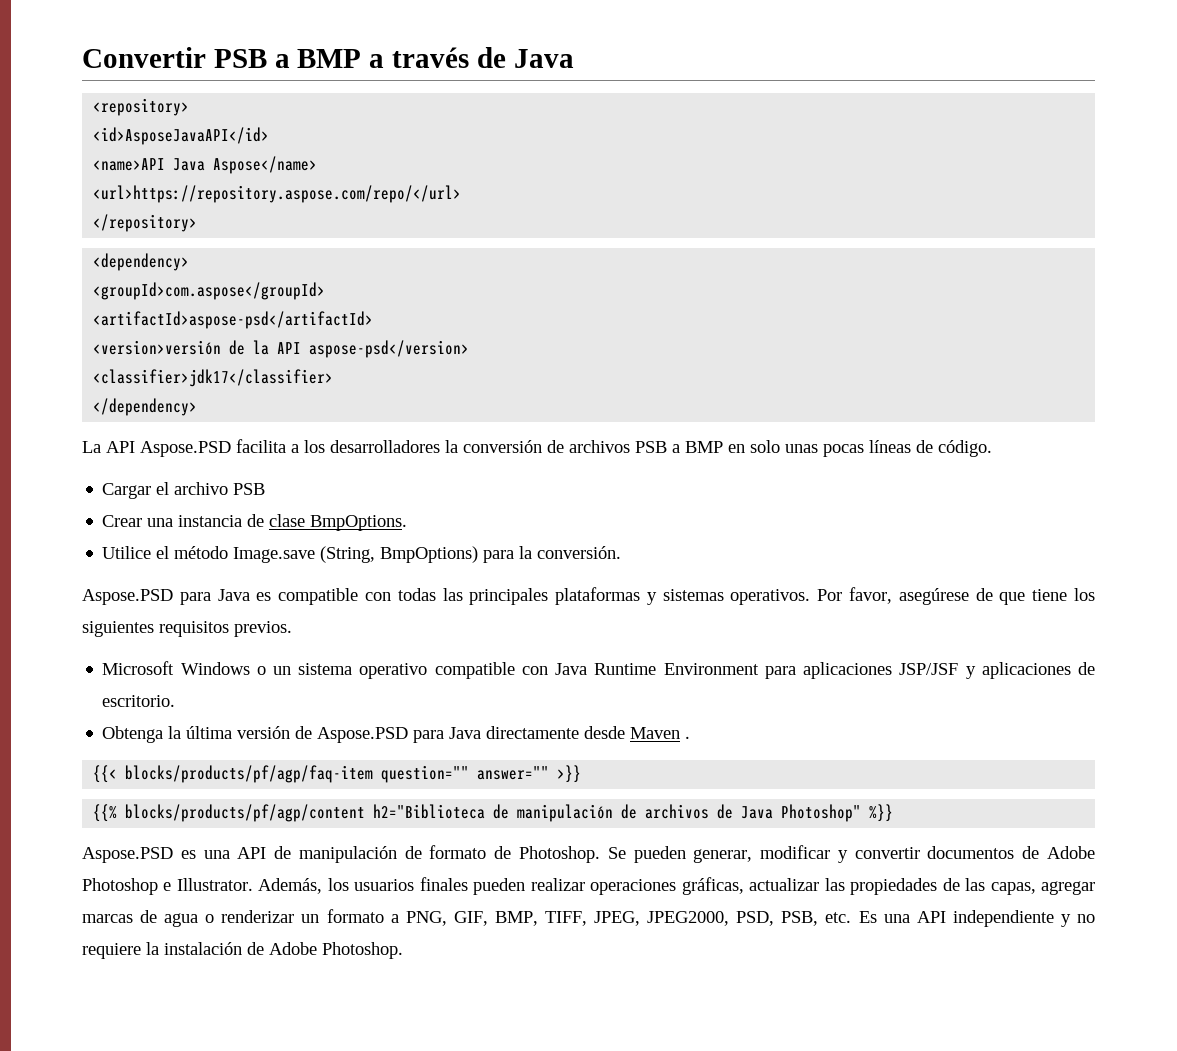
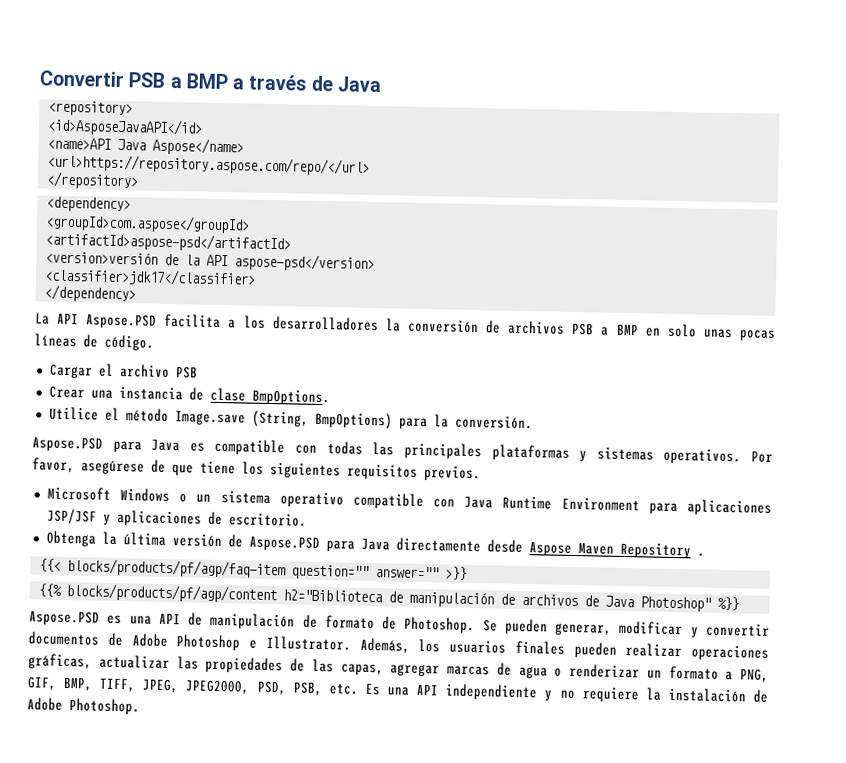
- Obtenga la última versión de Aspose.PSD para Java directamente desde Maven .
+ Obtenga la última versión de Aspose.PSD para Java directamente desde Aspose Maven Repository .

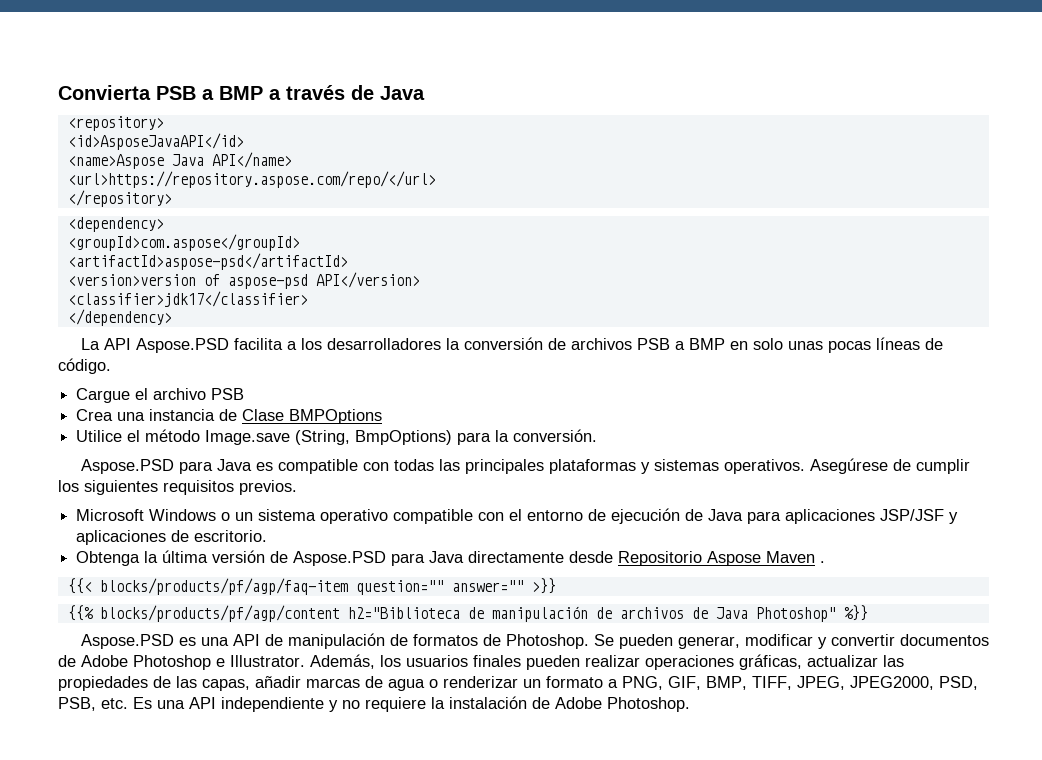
- Convertir PSB a BMP a través de Java
+ Convierta PSB a BMP a través de Java
- <name>API Java Aspose</name>
+ <name>Aspose Java API</name>
- <version>versión de la API aspose-psd</version>
+ <version>version of aspose-psd API</version>
- Cargar el archivo PSB
+ Cargue el archivo PSB
- Crear una instancia de clase BmpOptions.
+ Crea una instancia de Clase BMPOptions
- Por favor, asegúrese de que tiene los siguientes requisitos previos.
+ Asegúrese de cumplir los siguientes requisitos previos.
- Microsoft Windows o un sistema operativo compatible con Java Runtime Environment para aplicaciones JSP/JSF y aplicaciones de escritorio.
+ Microsoft Windows o un sistema operativo compatible con el entorno de ejecución de Java para aplicaciones JSP/JSF y aplicaciones de escritorio.
- Obtenga la última versión de Aspose.PSD para Java directamente desde Aspose Maven Repository .
+ Obtenga la última versión de Aspose.PSD para Java directamente desde Repositorio Aspose Maven .
- Aspose.PSD es una API de manipulación de formato de Photoshop.
+ Aspose.PSD es una API de manipulación de formatos de Photoshop.
- Además, los usuarios finales pueden realizar operaciones gráficas, actualizar las propiedades de las capas, agregar marcas de agua o renderizar un formato a PNG, GIF, BMP, TIFF, JPEG, JPEG2000, PSD, PSB, etc. Es una API independiente y no requiere la instalación de Adobe Photoshop.
+ Además, los usuarios finales pueden realizar operaciones gráficas, actualizar las propiedades de las capas, añadir marcas de agua o renderizar un formato a PNG, GIF, BMP, TIFF, JPEG, JPEG2000, PSD, PSB, etc. Es una API independiente y no requiere la instalación de Adobe Photoshop.

